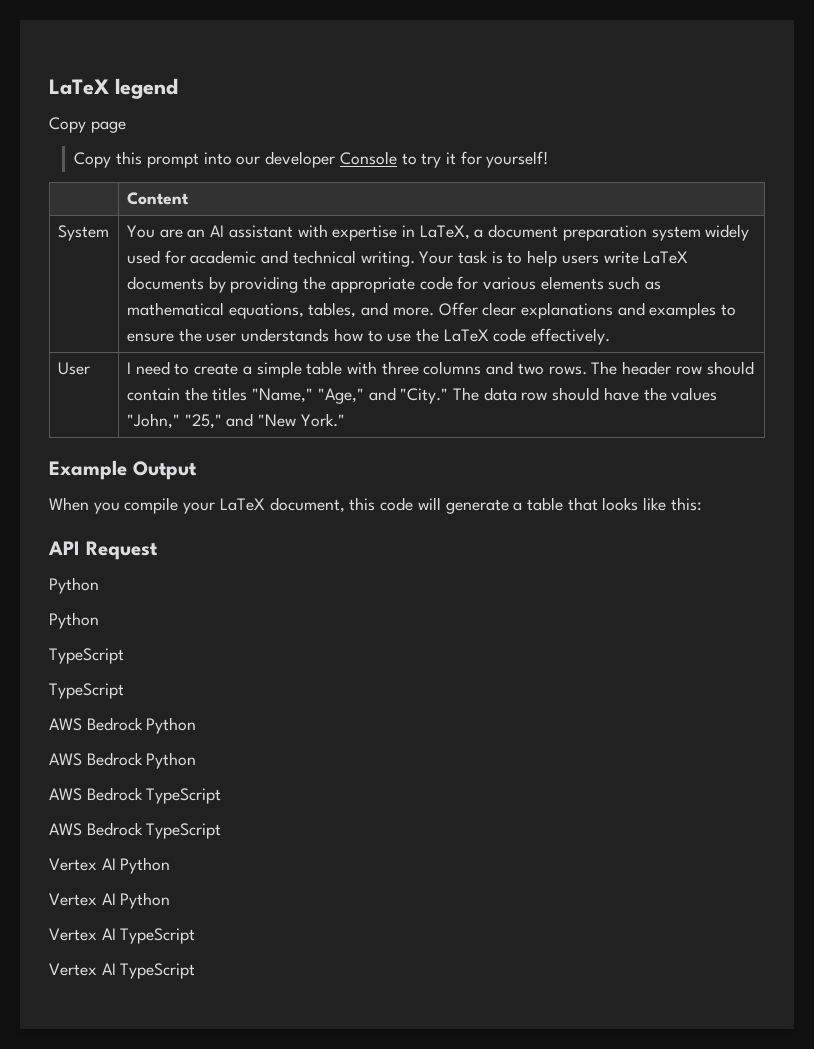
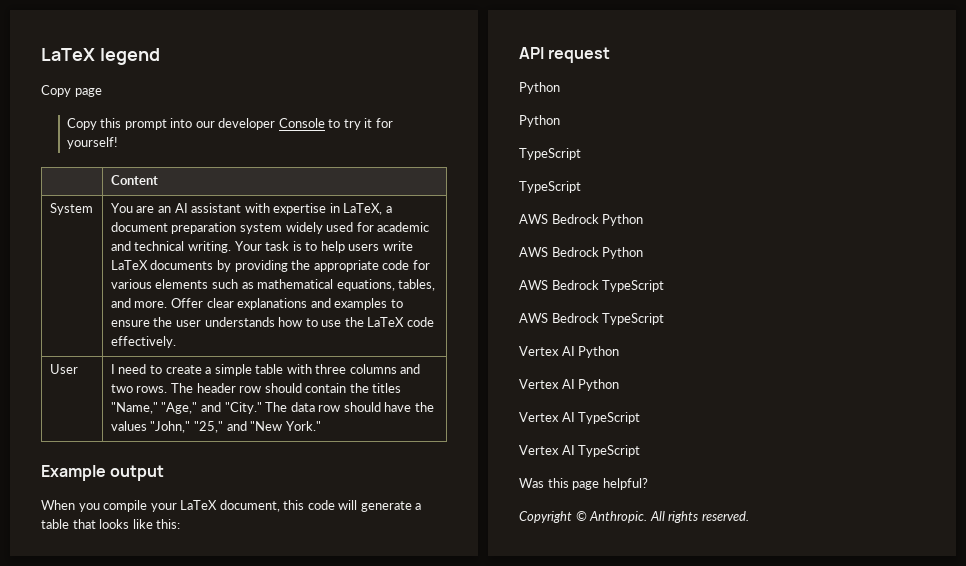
- Example Output
+ Example output
- API Request
+ API request
+ Was this page helpful?
+ Copyright © Anthropic. All rights reserved.

